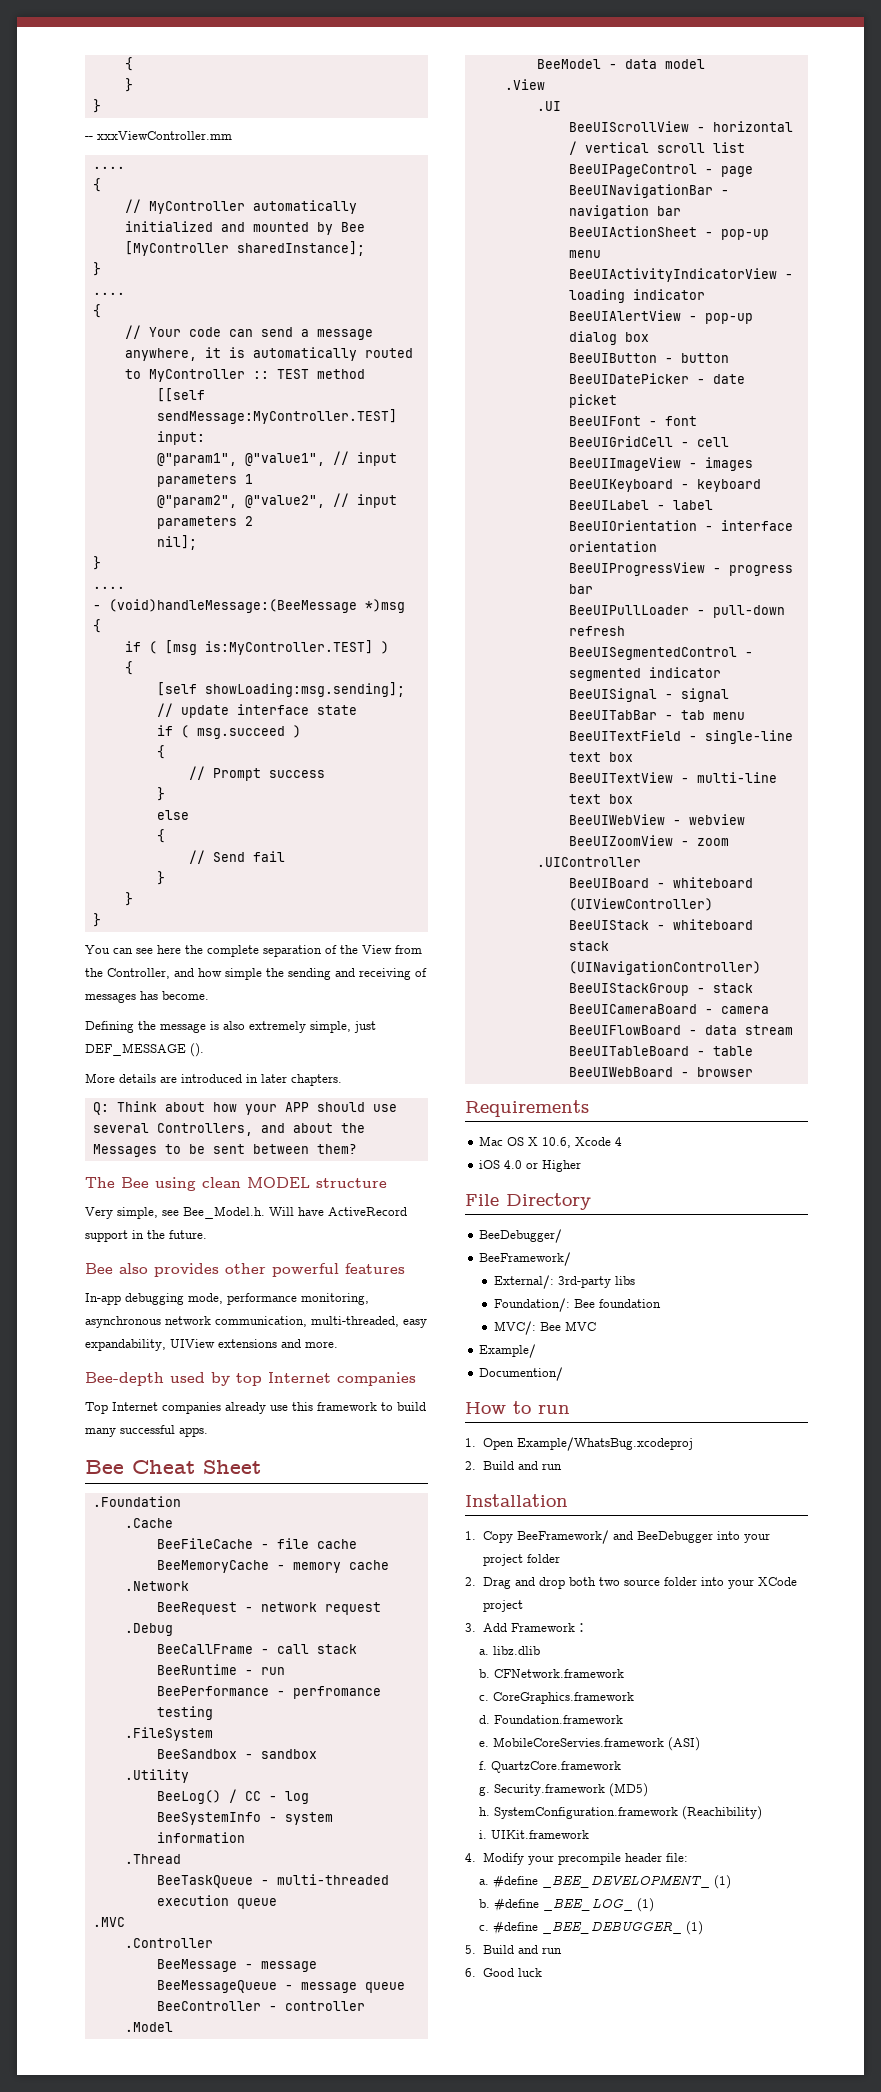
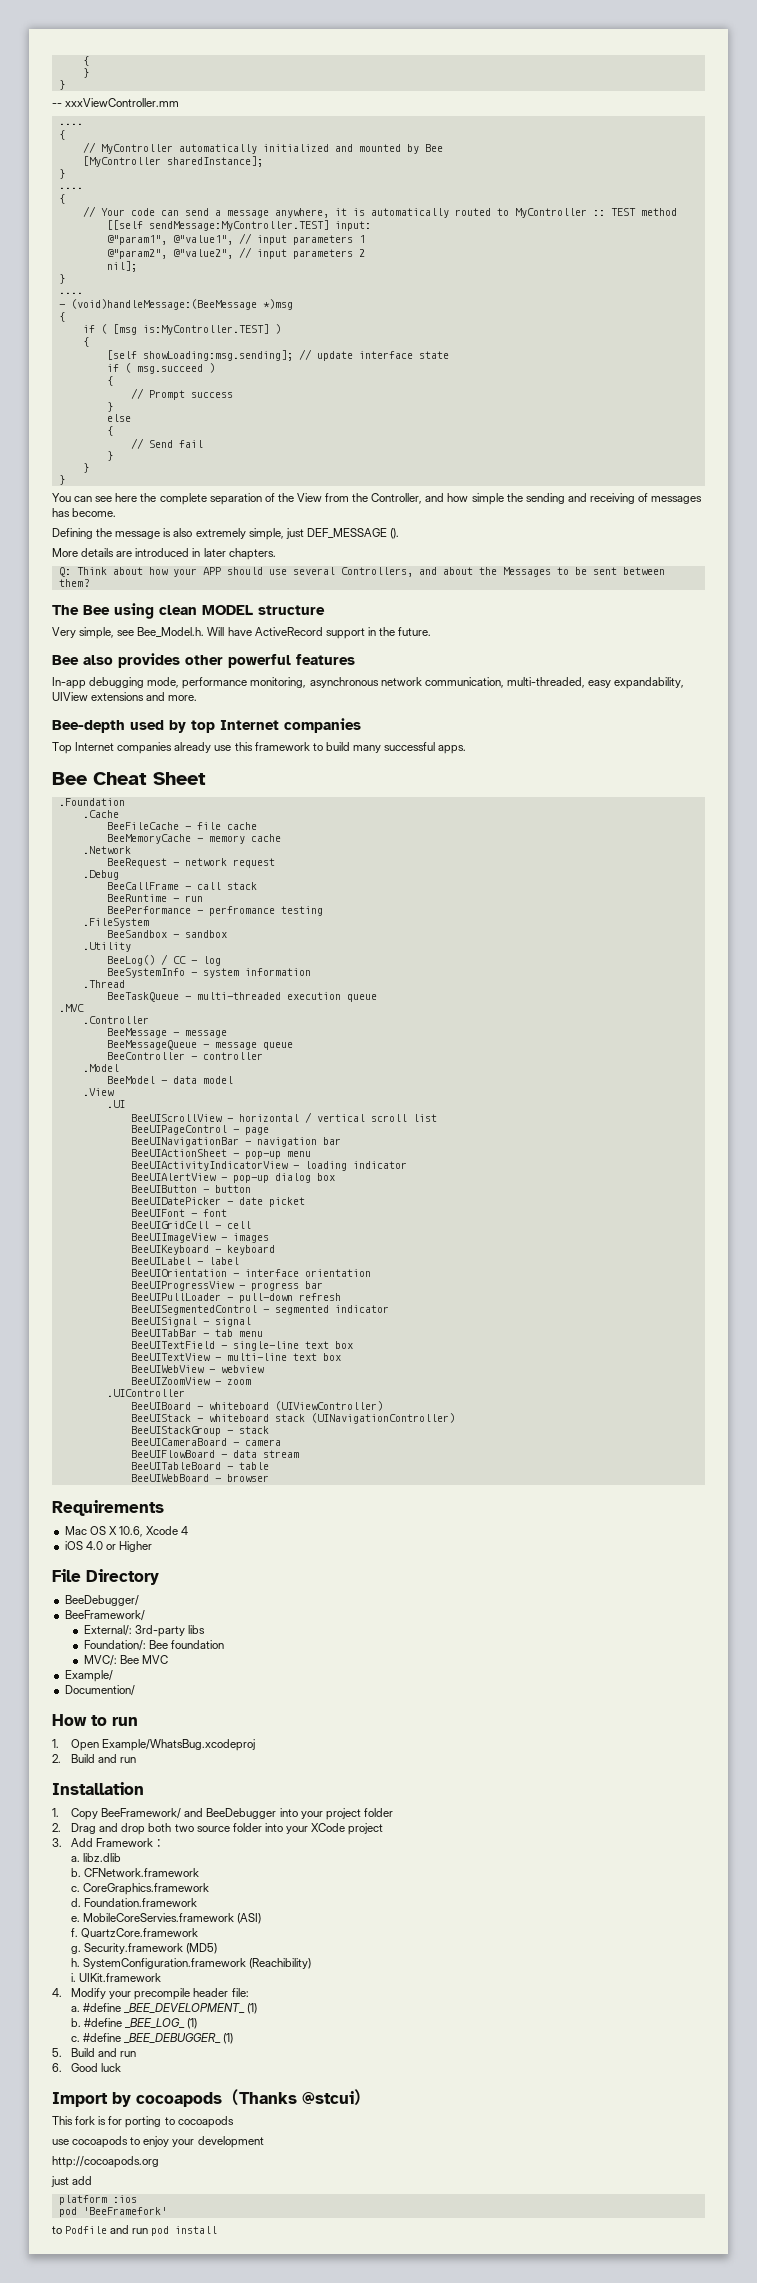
+ Import by cocoapods（Thanks @stcui）
+ This fork is for porting to cocoapods
+ use cocoapods to enjoy your development
+ http://cocoapods.org
+ just add
+ platform :ios
+ pod 'BeeFramefork'
+ to Podfile and run pod install

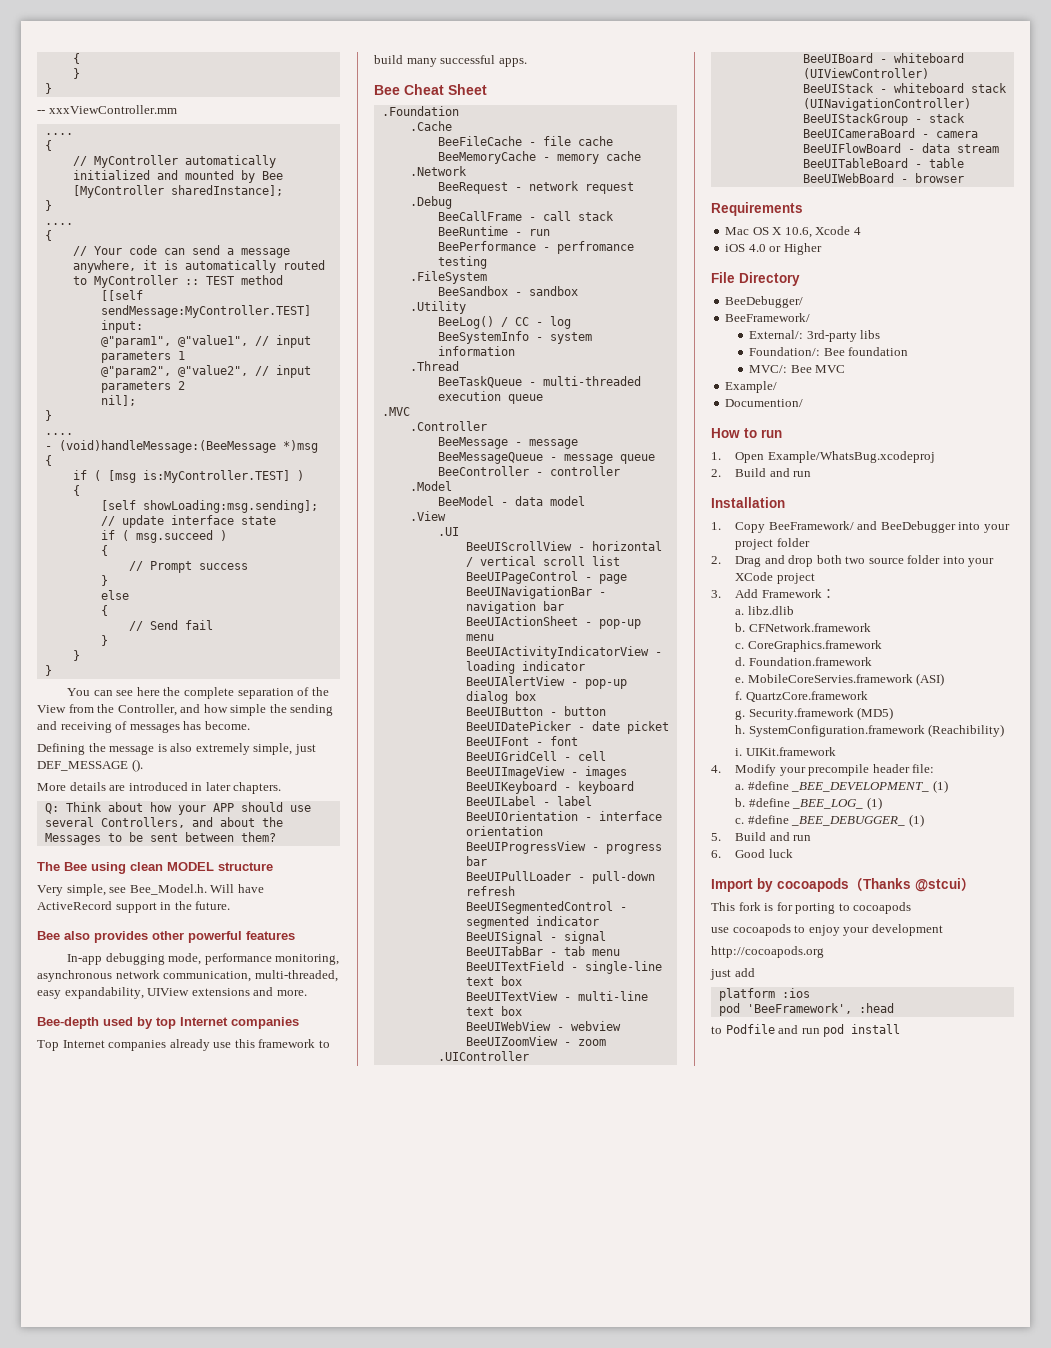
- pod 'BeeFramefork'
+ pod 'BeeFramework', :head

